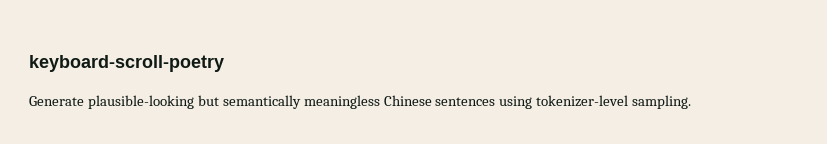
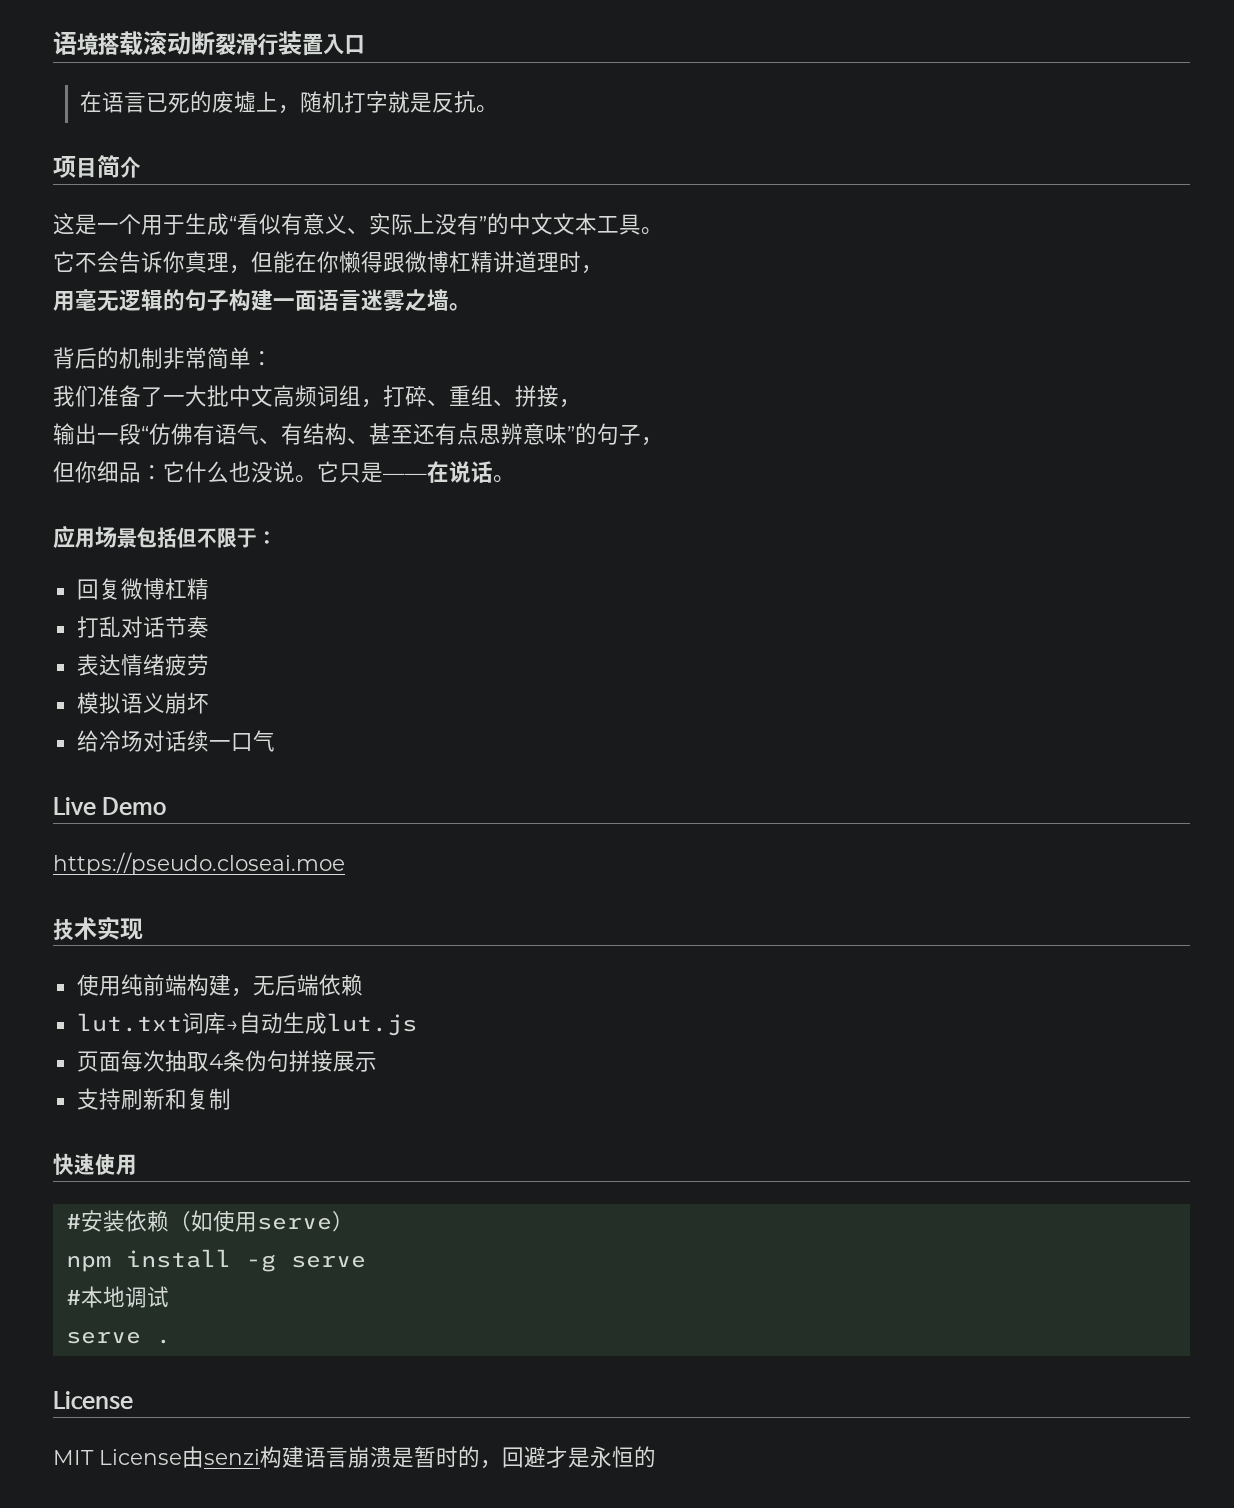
- keyboard-scroll-poetry
- Generate plausible-looking but semantically meaningless Chinese sentences using tokenizer-level sampling.
+ 语境搭载滚动断裂滑行装置入口
+ 在语言已死的废墟上，随机打字就是反抗。
+ 项目简介
+ 这是一个用于生成“看似有意义、实际上没有”的中文文本工具。
+ 它不会告诉你真理，但能在你懒得跟微博杠精讲道理时，
+ 用毫无逻辑的句子构建一面语言迷雾之墙。
+ 背后的机制非常简单：
+ 我们准备了一大批中文高频词组，打碎、重组、拼接，
+ 输出一段“仿佛有语气、有结构、甚至还有点思辨意味”的句子，
+ 但你细品：它什么也没说。它只是——在说话。
+ 应用场景包括但不限于：
+ 回复微博杠精
+ 打乱对话节奏
+ 表达情绪疲劳
+ 模拟语义崩坏
+ 给冷场对话续一口气
+ Live Demo
+ https://pseudo.closeai.moe
+ 技术实现
+ 使用纯前端构建，无后端依赖
+ lut.txt词库→自动生成lut.js
+ 页面每次抽取4条伪句拼接展示
+ 支持刷新和复制
+ 快速使用
+ #安装依赖（如使用serve）
+ npm install -g serve
+ #本地调试
+ serve .
+ License
+ MIT License由senzi构建语言崩溃是暂时的，回避才是永恒的

